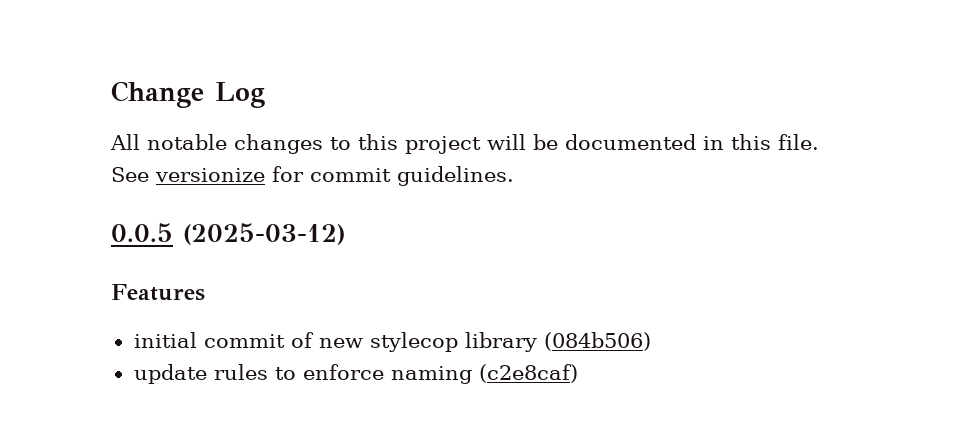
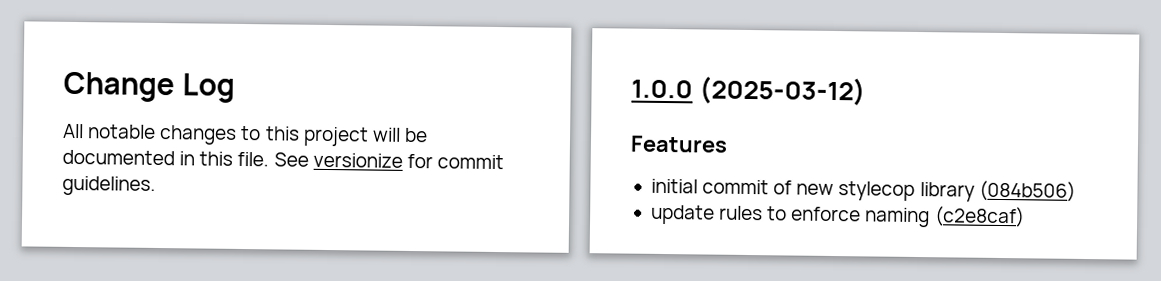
- 0.0.5 (2025-03-12)
+ 1.0.0 (2025-03-12)

